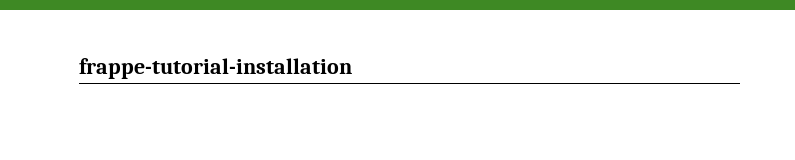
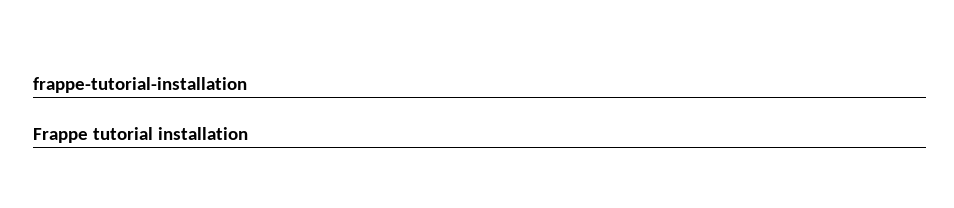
+ Frappe tutorial installation

